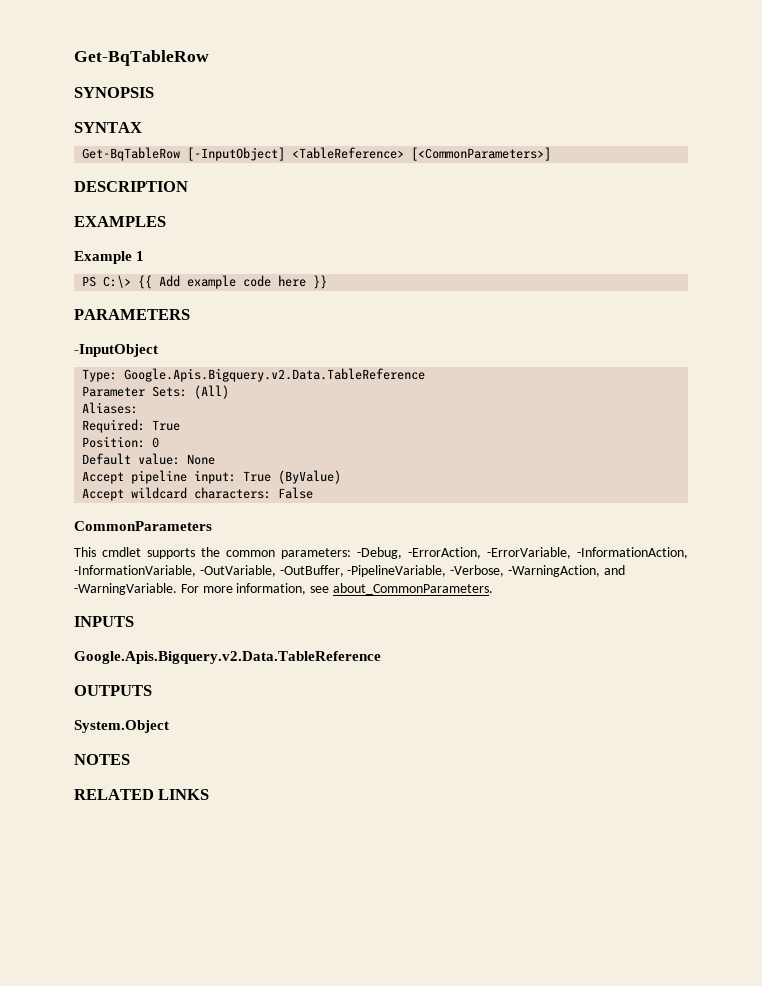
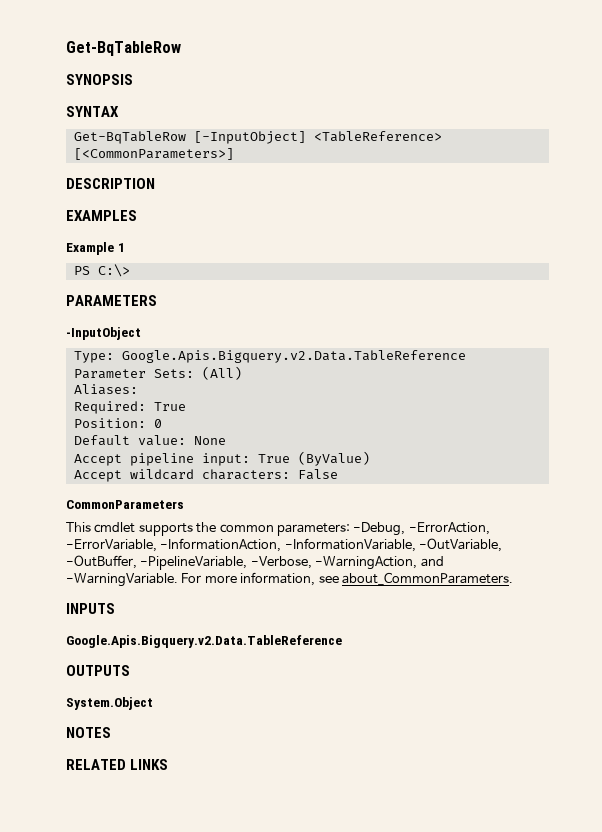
- PS C:\> {{ Add example code here }}
+ PS C:\>

